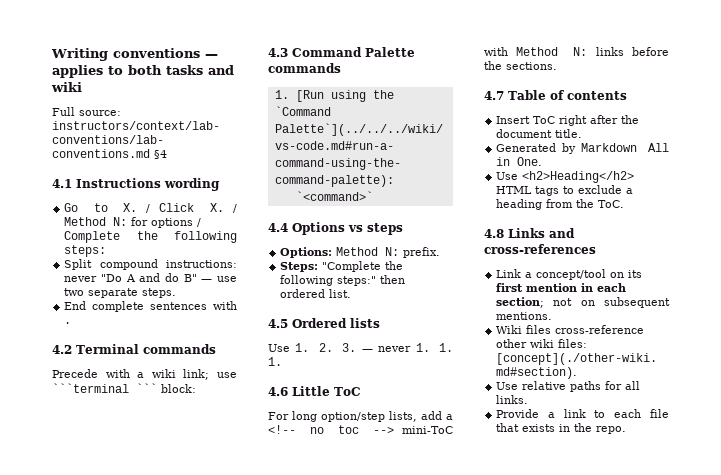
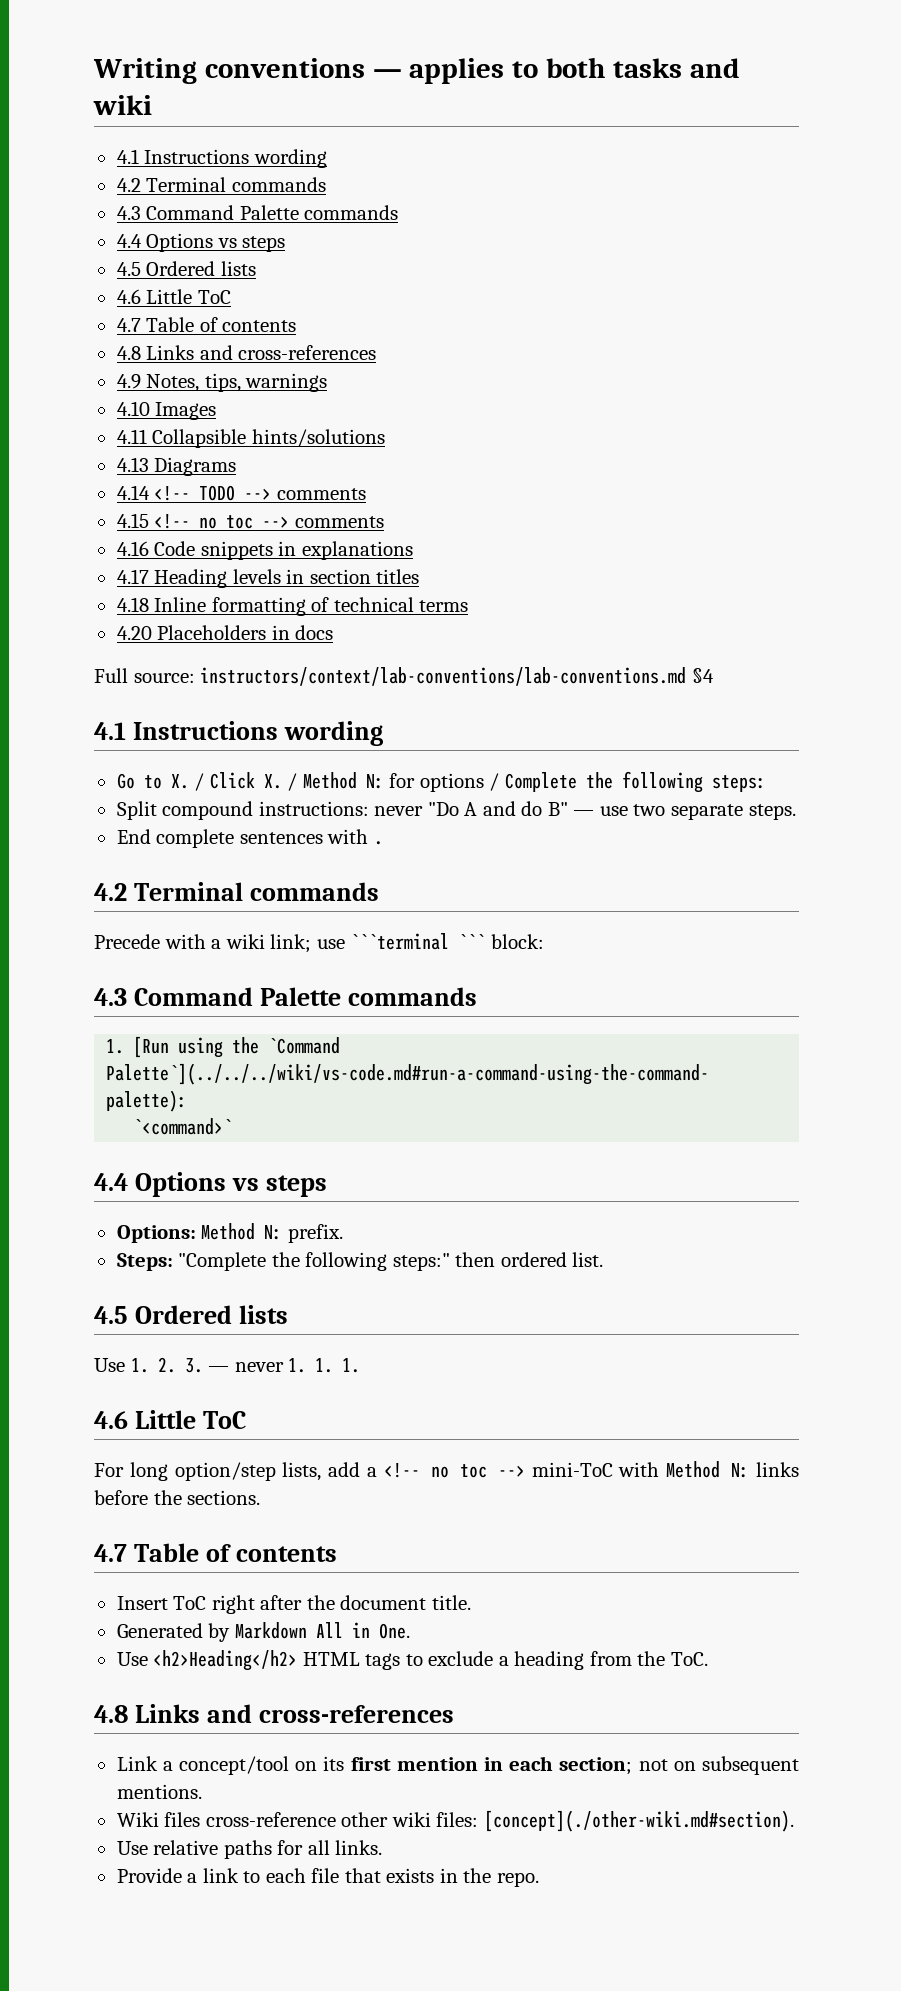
  Writing conventions — applies to both tasks and wiki
+ 4.1 Instructions wording
+ 4.2 Terminal commands
+ 4.3 Command Palette commands
+ 4.4 Options vs steps
+ 4.5 Ordered lists
+ 4.6 Little ToC
+ 4.7 Table of contents
+ 4.8 Links and cross-references
+ 4.9 Notes, tips, warnings
+ 4.10 Images
+ 4.11 Collapsible hints/solutions
+ 4.13 Diagrams
+ 4.14 <!-- TODO --> comments
+ 4.15 <!-- no toc --> comments
+ 4.16 Code snippets in explanations
+ 4.17 Heading levels in section titles
+ 4.18 Inline formatting of technical terms
+ 4.20 Placeholders in docs

